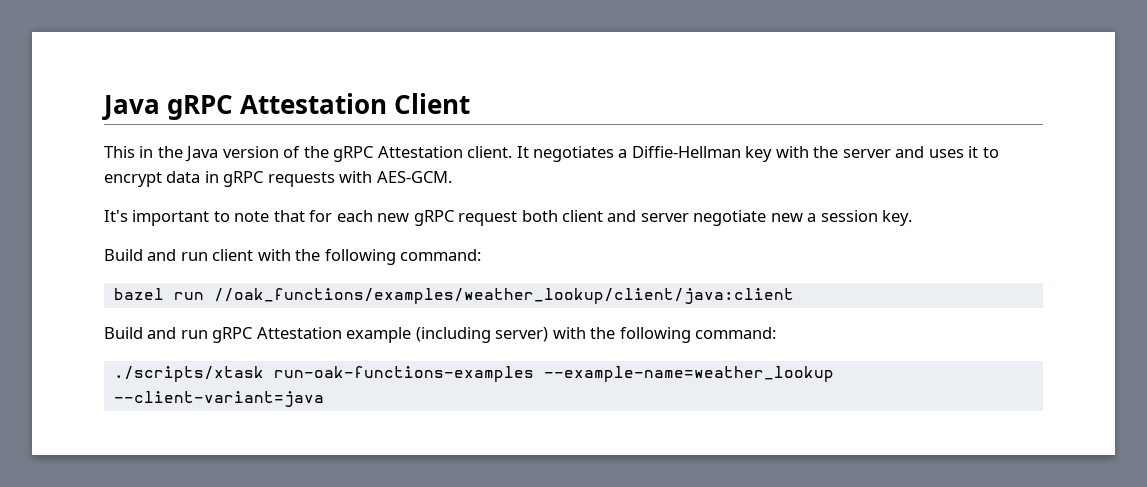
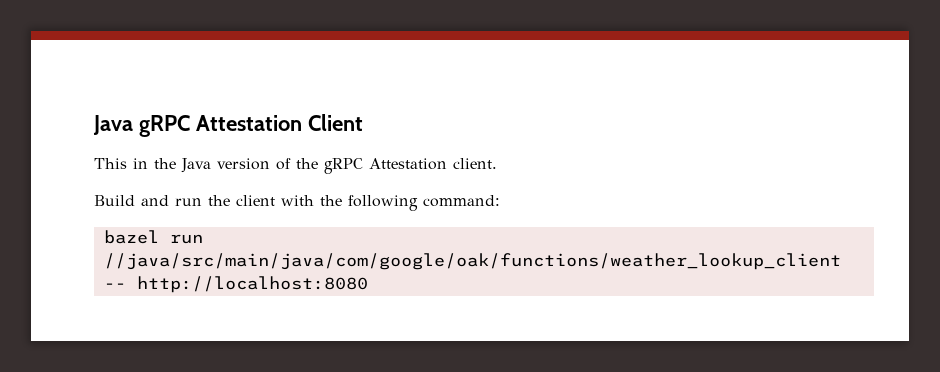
- This in the Java version of the gRPC Attestation client. It negotiates a Diffie-Hellman key with the server and uses it to encrypt data in gRPC requests with AES-GCM.
- It's important to note that for each new gRPC request both client and server negotiate new a session key.
- Build and run client with the following command:
+ This in the Java version of the gRPC Attestation client.
+ Build and run the client with the following command:
- bazel run //oak_functions/examples/weather_lookup/client/java:client
- Build and run gRPC Attestation example (including server) with the following command:
- ./scripts/xtask run-oak-functions-examples --example-name=weather_lookup --client-variant=java
+ bazel run //java/src/main/java/com/google/oak/functions/weather_lookup_client -- http://localhost:8080

